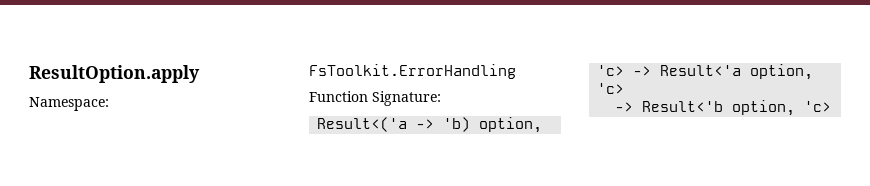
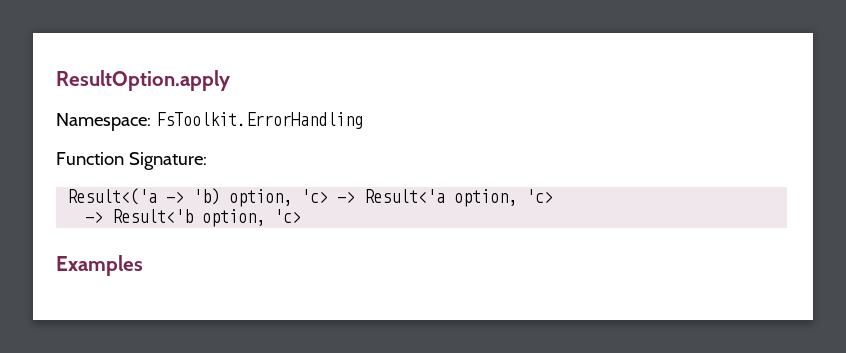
+ Examples

